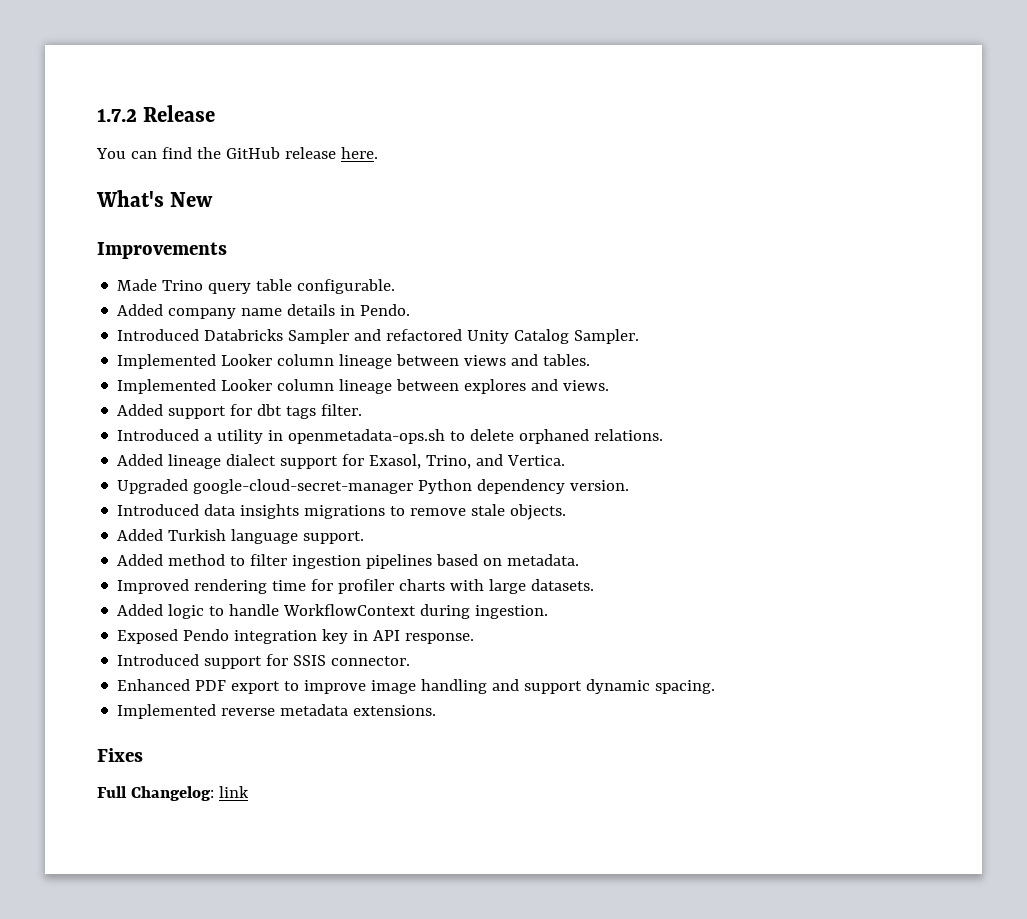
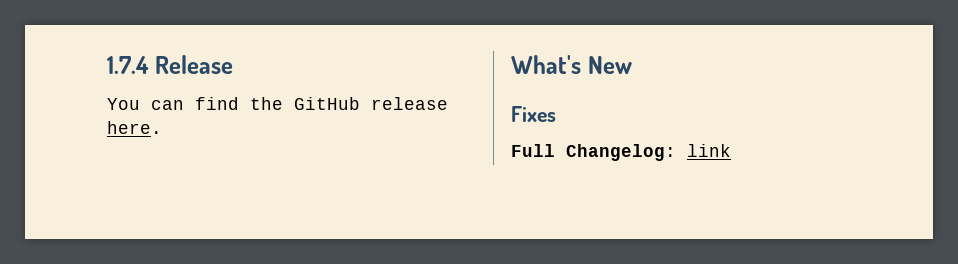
- 1.7.2 Release
+ 1.7.4 Release
- Improvements
- Made Trino query table configurable.
- Added company name details in Pendo.
- Introduced Databricks Sampler and refactored Unity Catalog Sampler.
- Implemented Looker column lineage between views and tables.
- Implemented Looker column lineage between explores and views.
- Added support for dbt tags filter.
- Introduced a utility in openmetadata-ops.sh to delete orphaned relations.
- Added lineage dialect support for Exasol, Trino, and Vertica.
- Upgraded google-cloud-secret-manager Python dependency version.
- Introduced data insights migrations to remove stale objects.
- Added Turkish language support.
- Added method to filter ingestion pipelines based on metadata.
- Improved rendering time for profiler charts with large datasets.
- Added logic to handle WorkflowContext during ingestion.
- Exposed Pendo integration key in API response.
- Introduced support for SSIS connector.
- Enhanced PDF export to improve image handling and support dynamic spacing.
- Implemented reverse metadata extensions.

